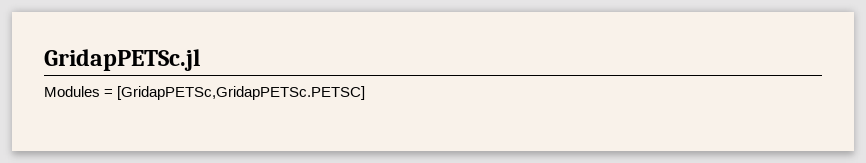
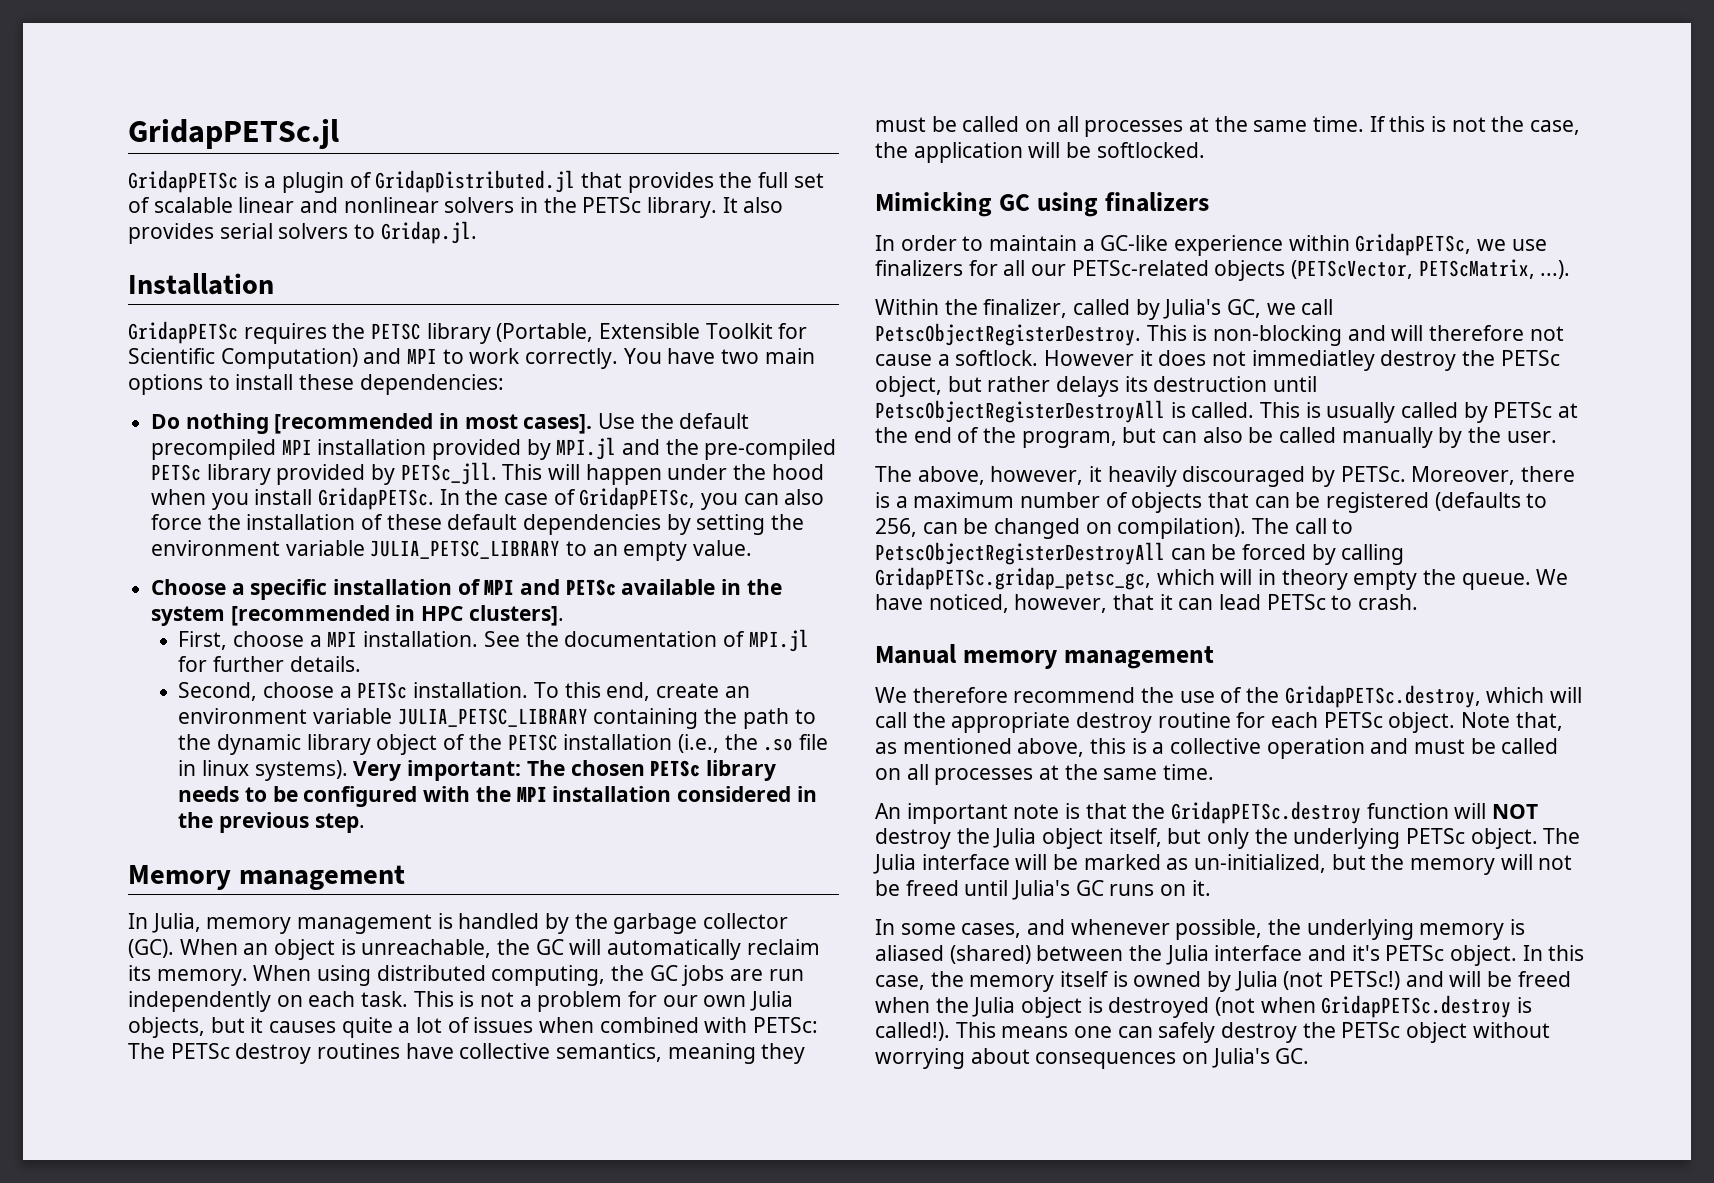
- Modules = [GridapPETSc,GridapPETSc.PETSC]
+ GridapPETSc is a plugin of GridapDistributed.jl that provides the full set of scalable linear and nonlinear solvers in the PETSc library. It also provides serial solvers to Gridap.jl.
+ Installation
+ GridapPETSc requires the PETSC library (Portable, Extensible Toolkit for Scientific Computation) and MPI to work correctly. You have two main options to install these dependencies:
+ Do nothing [recommended in most cases]. Use the default precompiled MPI installation provided by MPI.jl and the pre-compiled PETSc library provided by PETSc_jll. This will happen under the hood when you install GridapPETSc. In the case of GridapPETSc, you can also force the installation of these default dependencies by setting the environment variable JULIA_PETSC_LIBRARY to an empty value.
+ Choose a specific installation of MPI and PETSc available in the system [recommended in HPC clusters].
+ First, choose a MPI installation. See the documentation of MPI.jl for further details.
+ Second, choose a PETSc installation. To this end, create an environment variable JULIA_PETSC_LIBRARY containing the path to the dynamic library object of the PETSC installation (i.e., the .so file in linux systems). Very important: The chosen PETSc library needs to be configured with the MPI installation considered in the previous step.
+ Memory management
+ In Julia, memory management is handled by the garbage collector (GC). When an object is unreachable, the GC will automatically reclaim its memory. When using distributed computing, the GC jobs are run independently on each task. This is not a problem for our own Julia objects, but it causes quite a lot of issues when combined with PETSc: The PETSc destroy routines have collective semantics, meaning they must be called on all processes at the same time. If this is not the case, the application will be softlocked.
+ Mimicking GC using finalizers
+ In order to maintain a GC-like experience within GridapPETSc, we use finalizers for all our PETSc-related objects (PETScVector, PETScMatrix, ...).
+ Within the finalizer, called by Julia's GC, we call PetscObjectRegisterDestroy. This is non-blocking and will therefore not cause a softlock. However it does not immediatley destroy the PETSc object, but rather delays its destruction until PetscObjectRegisterDestroyAll is called. This is usually called by PETSc at the end of the program, but can also be called manually by the user.
+ The above, however, it heavily discouraged by PETSc. Moreover, there is a maximum number of objects that can be registered (defaults to 256, can be changed on compilation). The call to PetscObjectRegisterDestroyAll can be forced by calling GridapPETSc.gridap_petsc_gc, which will in theory empty the queue. We have noticed, however, that it can lead PETSc to crash.
+ Manual memory management
+ We therefore recommend the use of the GridapPETSc.destroy, which will call the appropriate destroy routine for each PETSc object. Note that, as mentioned above, this is a collective operation and must be called on all processes at the same time.
+ An important note is that the GridapPETSc.destroy function will NOT destroy the Julia object itself, but only the underlying PETSc object. The Julia interface will be marked as un-initialized, but the memory will not be freed until Julia's GC runs on it.
+ In some cases, and whenever possible, the underlying memory is aliased (shared) between the Julia interface and it's PETSc object. In this case, the memory itself is owned by Julia (not PETSc!) and will be freed when the Julia object is destroyed (not when GridapPETSc.destroy is called!). This means one can safely destroy the PETSc object without worrying about consequences on Julia's GC.

